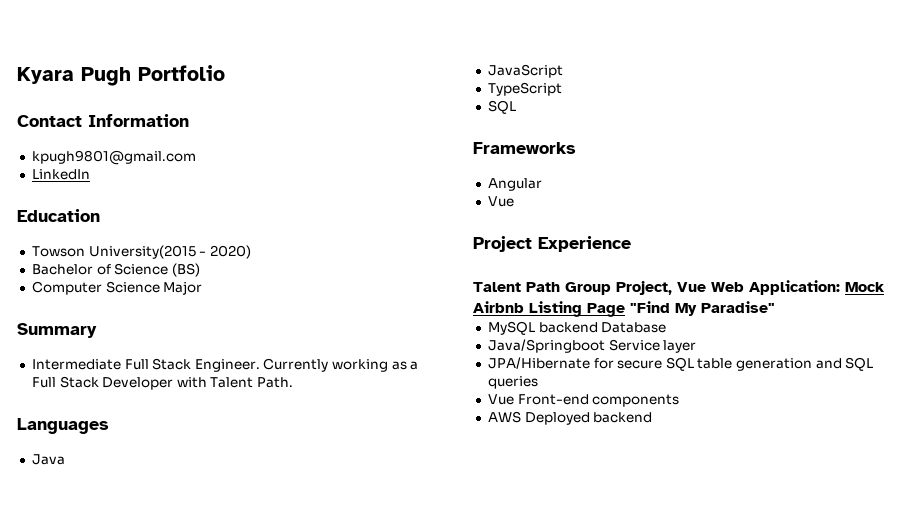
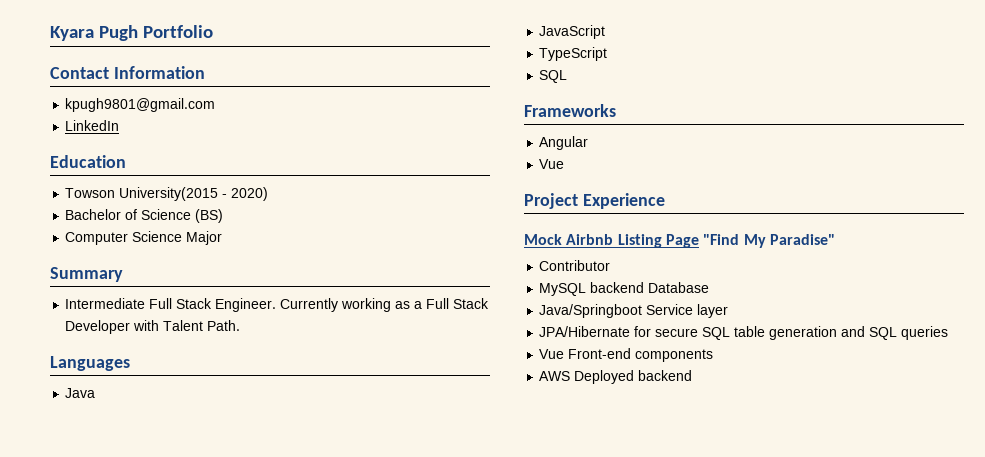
- Talent Path Group Project, Vue Web Application: Mock Airbnb Listing Page "Find My Paradise"
+ Mock Airbnb Listing Page "Find My Paradise"
+ Contributor

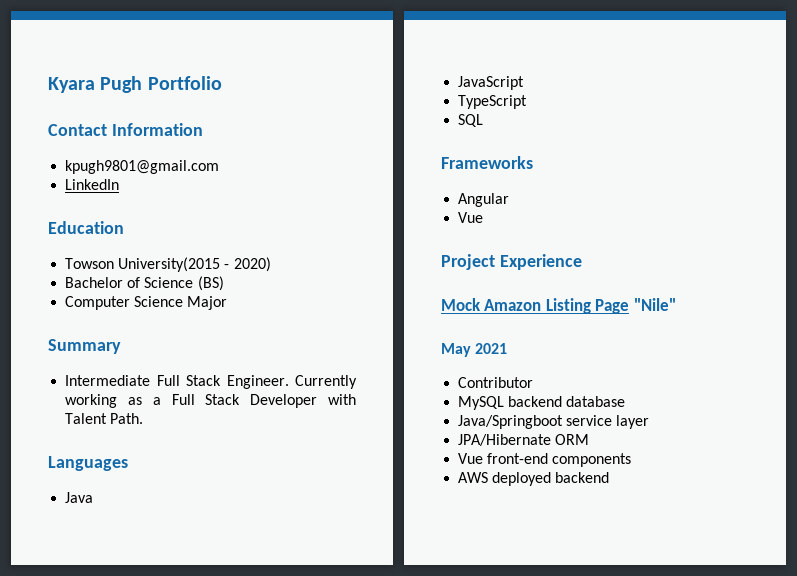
- Mock Airbnb Listing Page "Find My Paradise"
+ Mock Amazon Listing Page "Nile"
+ May 2021
- MySQL backend Database
+ MySQL backend database
- Java/Springboot Service layer
+ Java/Springboot service layer
- JPA/Hibernate for secure SQL table generation and SQL queries
- Vue Front-end components
+ JPA/Hibernate ORM
+ Vue front-end components
- AWS Deployed backend
+ AWS deployed backend

